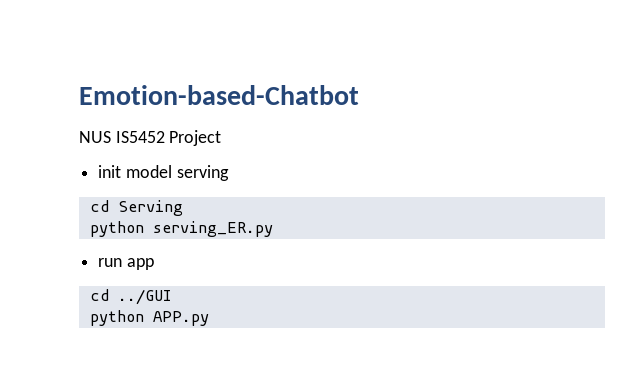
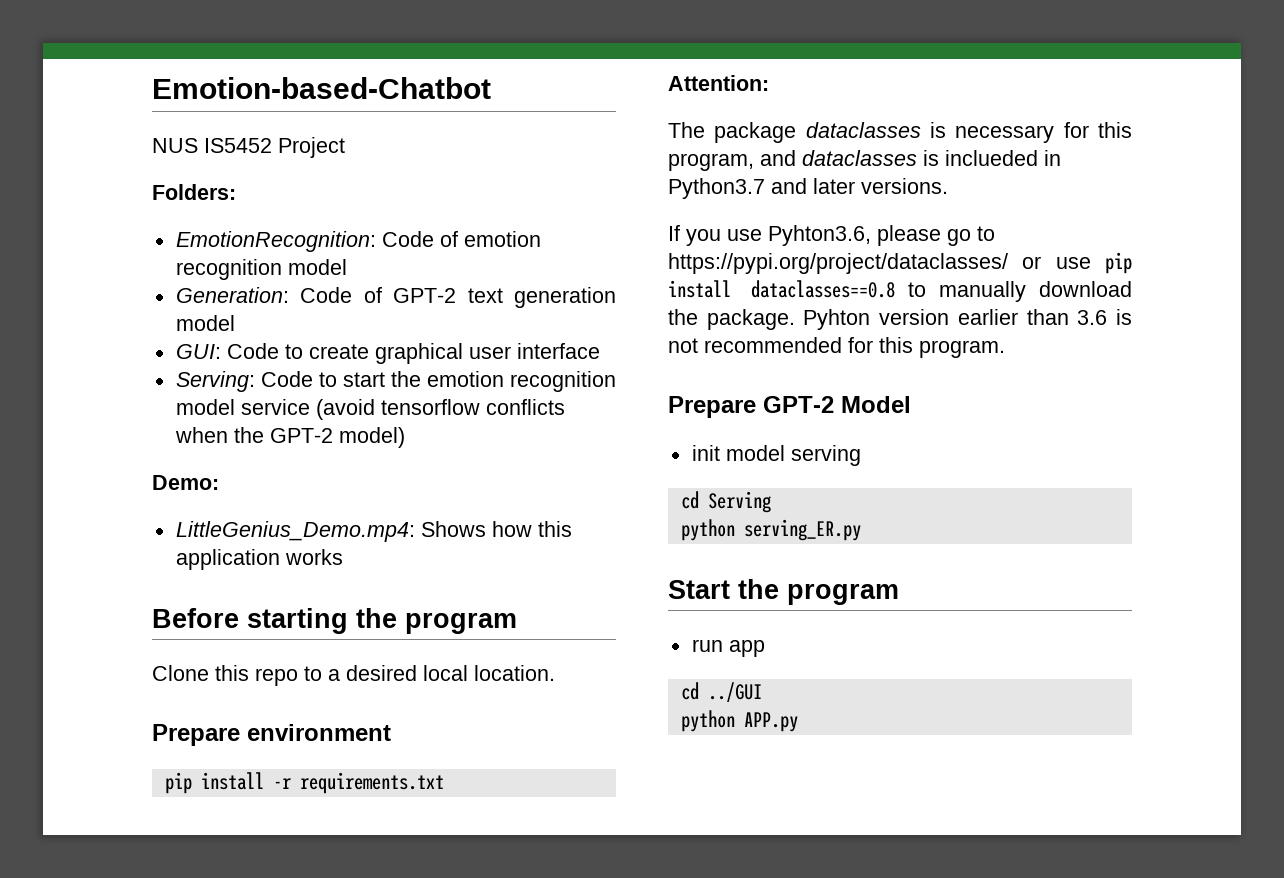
+ Folders:
+ EmotionRecognition: Code of emotion recognition model
+ Generation: Code of GPT-2 text generation model
+ GUI: Code to create graphical user interface
+ Serving: Code to start the emotion recognition model service (avoid tensorflow conflicts when the GPT-2 model)
+ Demo:
+ LittleGenius_Demo.mp4: Shows how this application works
+ Before starting the program
+ Clone this repo to a desired local location.
+ Prepare environment
+ pip install -r requirements.txt
+ Attention:
+ The package dataclasses is necessary for this program, and dataclasses is inclueded in Python3.7 and later versions.
+ If you use Pyhton3.6, please go to https://pypi.org/project/dataclasses/ or use pip install dataclasses==0.8 to manually download the package. Pyhton version earlier than 3.6 is not recommended for this program.
+ Prepare GPT-2 Model
+ Start the program

